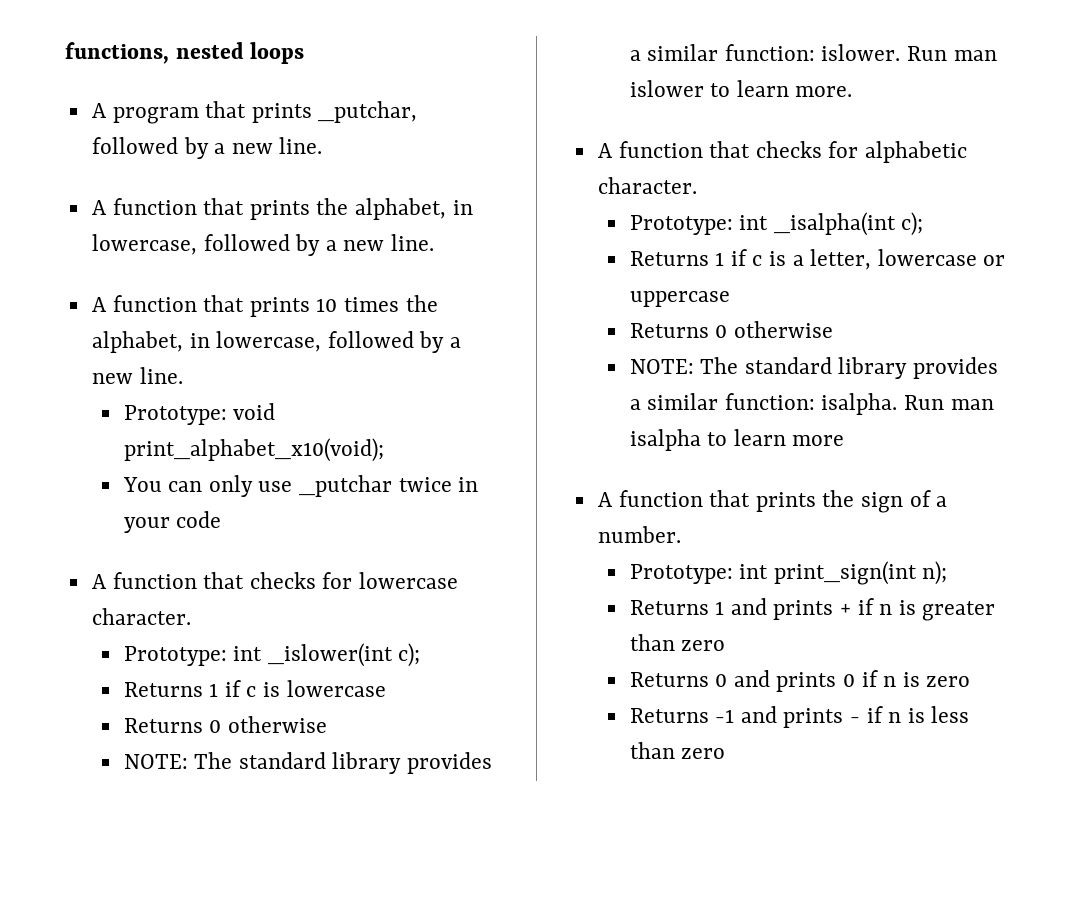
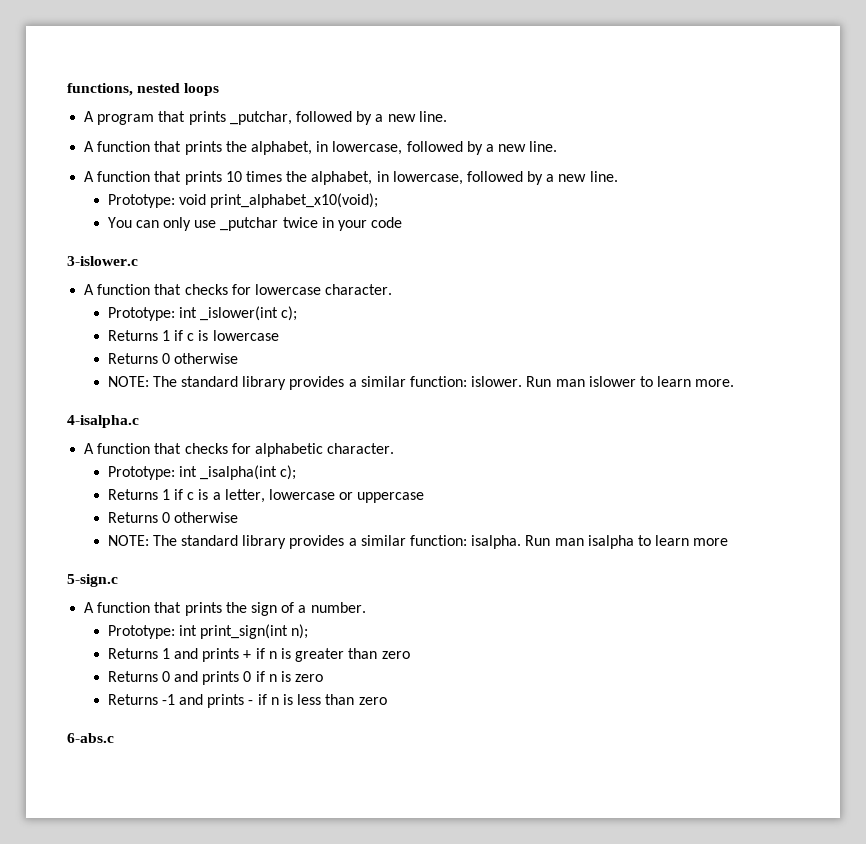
+ 3-islower.c
+ 4-isalpha.c
+ 5-sign.c
+ 6-abs.c

